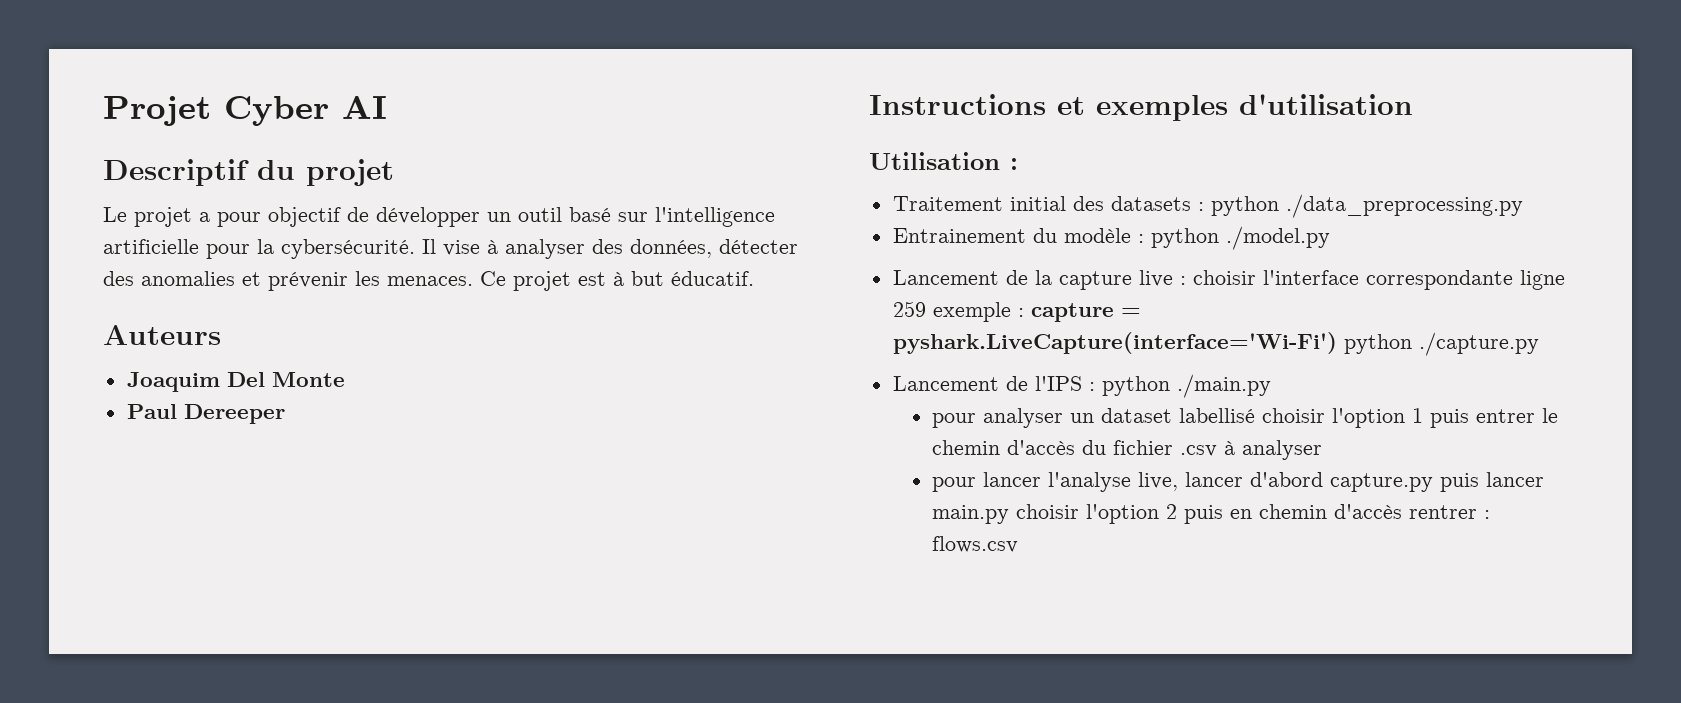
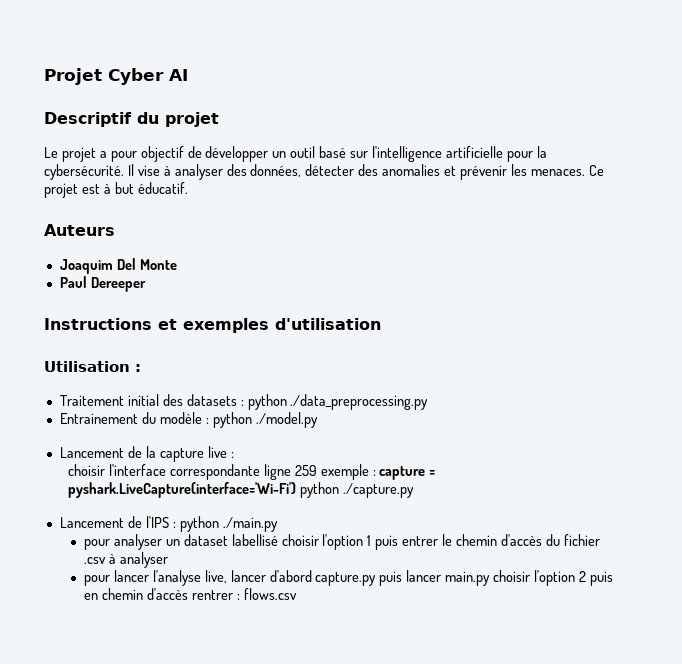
- Lancement de la capture live : choisir l'interface correspondante ligne 259 exemple : capture = pyshark.LiveCapture(interface='Wi-Fi') python ./capture.py
+ Lancement de la capture live :
+ choisir l'interface correspondante ligne 259 exemple : capture = pyshark.LiveCapture(interface='Wi-Fi') python ./capture.py

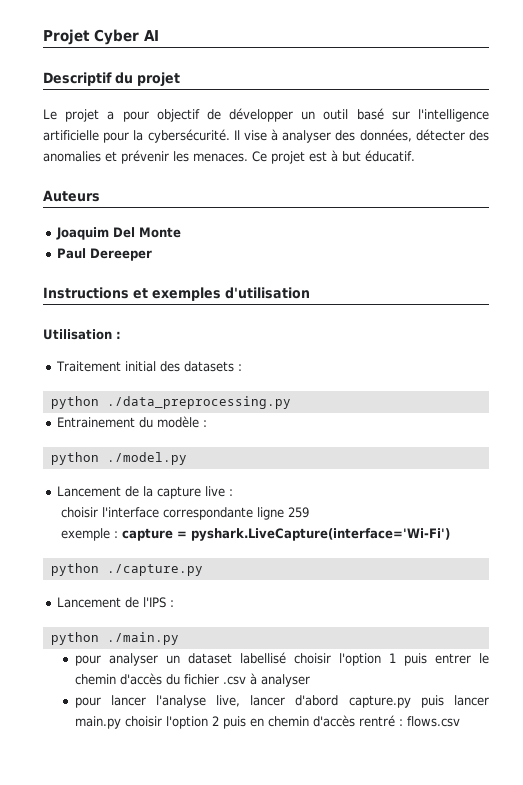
- Traitement initial des datasets : python ./data_preprocessing.py
+ Traitement initial des datasets :
+ python ./data_preprocessing.py
- Entrainement du modèle : python ./model.py
+ Entrainement du modèle :
+ python ./model.py
- choisir l'interface correspondante ligne 259 exemple : capture = pyshark.LiveCapture(interface='Wi-Fi') python ./capture.py
+ choisir l'interface correspondante ligne 259
+ exemple : capture = pyshark.LiveCapture(interface='Wi-Fi')
+ python ./capture.py
- Lancement de l'IPS : python ./main.py
+ Lancement de l'IPS :
+ python ./main.py
- pour lancer l'analyse live, lancer d'abord capture.py puis lancer main.py choisir l'option 2 puis en chemin d'accès rentrer : flows.csv
+ pour lancer l'analyse live, lancer d'abord capture.py puis lancer main.py choisir l'option 2 puis en chemin d'accès rentré : flows.csv

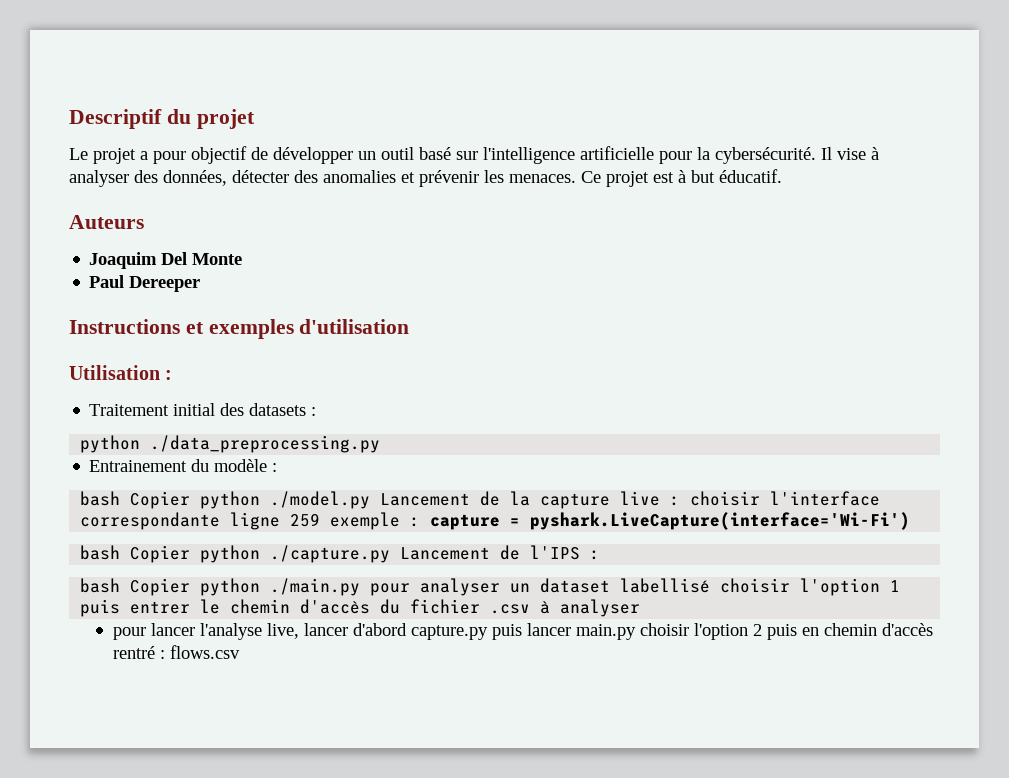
- Projet Cyber AI
- python ./model.py
- Lancement de la capture live :
- choisir l'interface correspondante ligne 259
- exemple : capture = pyshark.LiveCapture(interface='Wi-Fi')
+ bash Copier python ./model.py Lancement de la capture live : choisir l'interface correspondante ligne 259 exemple : capture = pyshark.LiveCapture(interface='Wi-Fi')
- python ./capture.py
- Lancement de l'IPS :
+ bash Copier python ./capture.py Lancement de l'IPS :
- python ./main.py
- pour analyser un dataset labellisé choisir l'option 1 puis entrer le chemin d'accès du fichier .csv à analyser
+ bash Copier python ./main.py pour analyser un dataset labellisé choisir l'option 1 puis entrer le chemin d'accès du fichier .csv à analyser

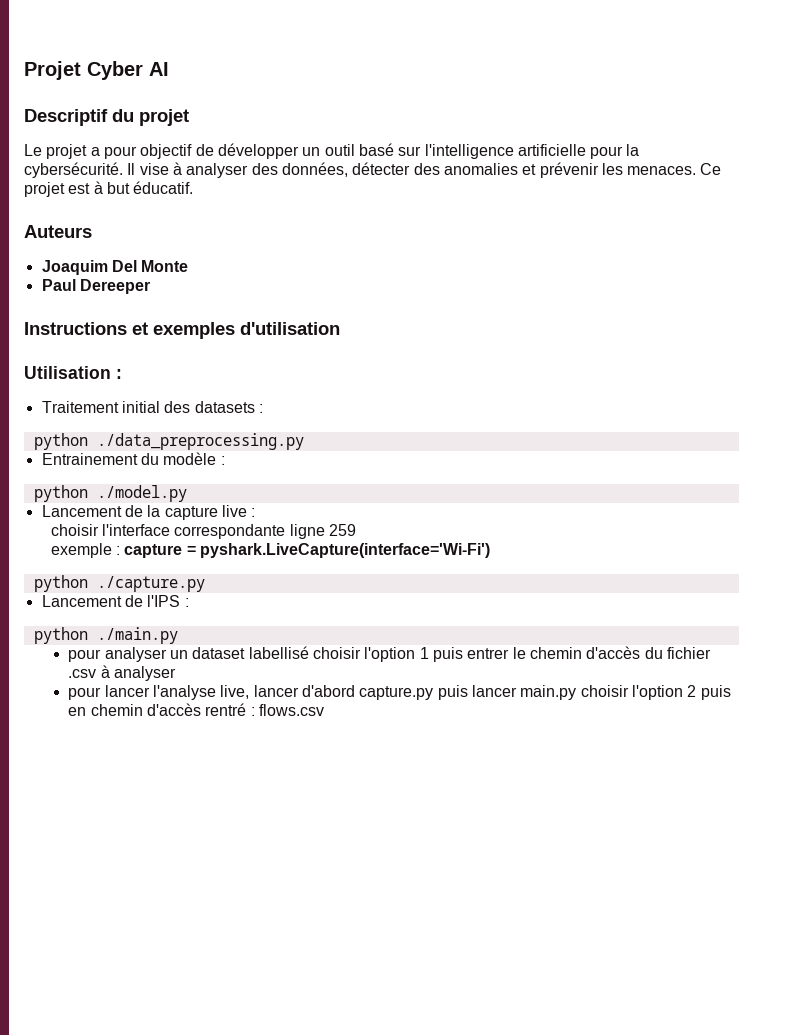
+ Projet Cyber AI
- bash Copier python ./model.py Lancement de la capture live : choisir l'interface correspondante ligne 259 exemple : capture = pyshark.LiveCapture(interface='Wi-Fi')
+ python ./model.py
+ Lancement de la capture live :
+ choisir l'interface correspondante ligne 259
+ exemple : capture = pyshark.LiveCapture(interface='Wi-Fi')
- bash Copier python ./capture.py Lancement de l'IPS :
+ python ./capture.py
+ Lancement de l'IPS :
- bash Copier python ./main.py pour analyser un dataset labellisé choisir l'option 1 puis entrer le chemin d'accès du fichier .csv à analyser
+ python ./main.py
+ pour analyser un dataset labellisé choisir l'option 1 puis entrer le chemin d'accès du fichier .csv à analyser

